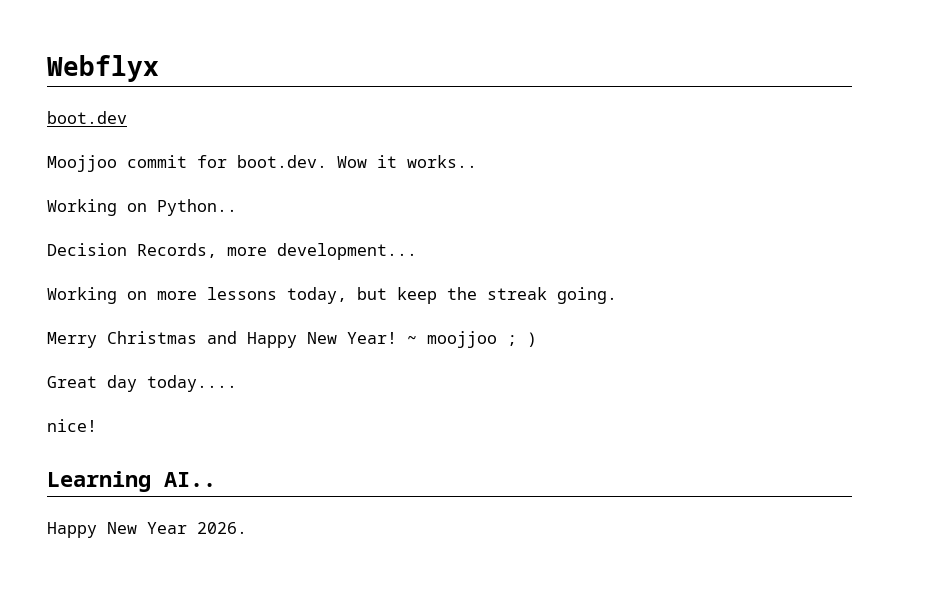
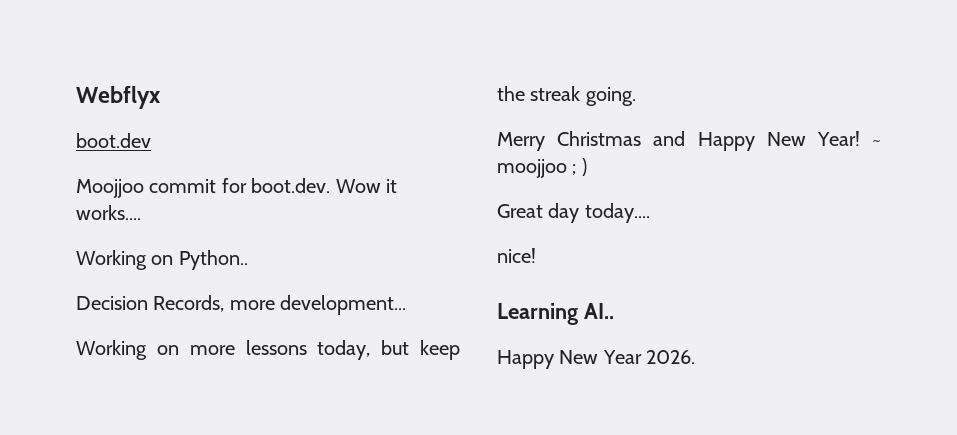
- Moojjoo commit for boot.dev. Wow it works..
+ Moojjoo commit for boot.dev. Wow it works....

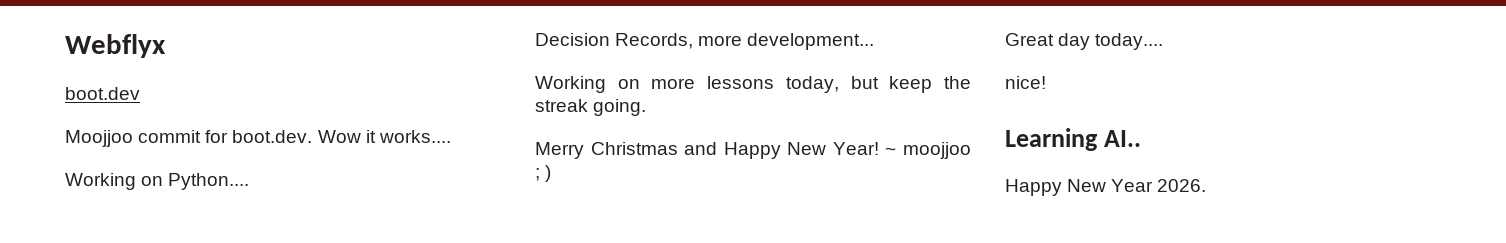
- Working on Python..
+ Working on Python....

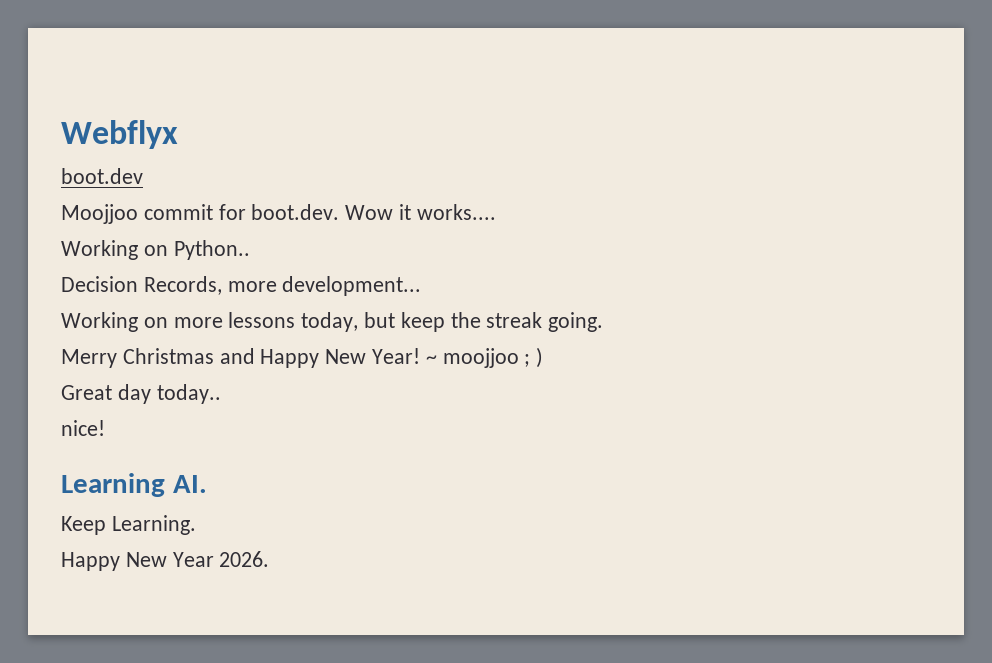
- Working on Python....
+ Working on Python..
- Great day today....
+ Great day today..
- Learning AI..
+ Learning AI.
+ Keep Learning.

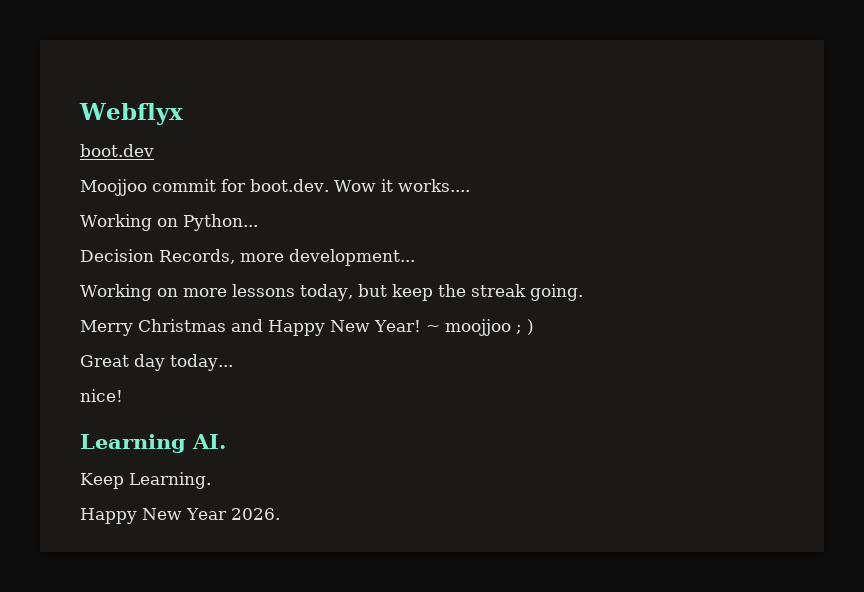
- Working on Python..
+ Working on Python...
- Great day today..
+ Great day today...

